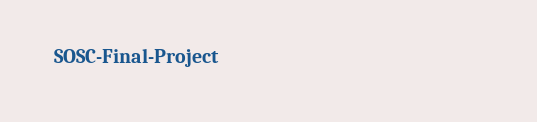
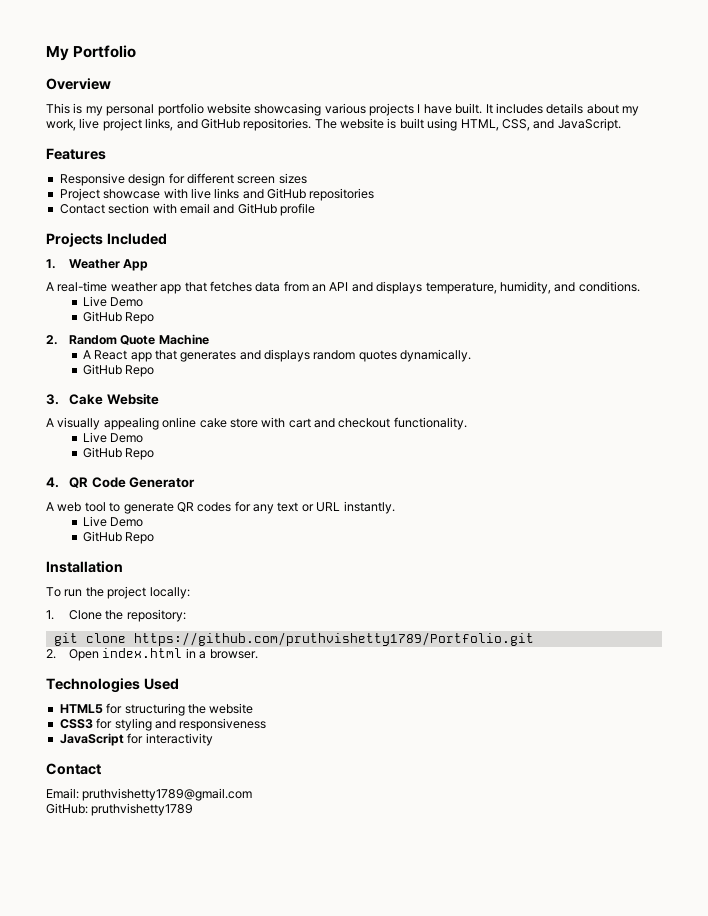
- SOSC-Final-Project
+ My Portfolio
+ Overview
+ This is my personal portfolio website showcasing various projects I have built. It includes details about my work, live project links, and GitHub repositories. The website is built using HTML, CSS, and JavaScript.
+ Features
+ Responsive design for different screen sizes
+ Project showcase with live links and GitHub repositories
+ Contact section with email and GitHub profile
+ Projects Included
+ 1. Weather App
+ A real-time weather app that fetches data from an API and displays temperature, humidity, and conditions.
+ Live Demo
+ GitHub Repo
+ 2. Random Quote Machine
+ A React app that generates and displays random quotes dynamically.
+ GitHub Repo
+ 3. Cake Website
+ A visually appealing online cake store with cart and checkout functionality.
+ Live Demo
+ GitHub Repo
+ 4. QR Code Generator
+ A web tool to generate QR codes for any text or URL instantly.
+ Live Demo
+ GitHub Repo
+ Installation
+ To run the project locally:
+ 1. Clone the repository:
+ git clone https://github.com/pruthvishetty1789/Portfolio.git
+ 2. Open index.html in a browser.
+ Technologies Used
+ HTML5 for structuring the website
+ CSS3 for styling and responsiveness
+ JavaScript for interactivity
+ Contact
+ Email: pruthvishetty1789@gmail.com
+ GitHub: pruthvishetty1789

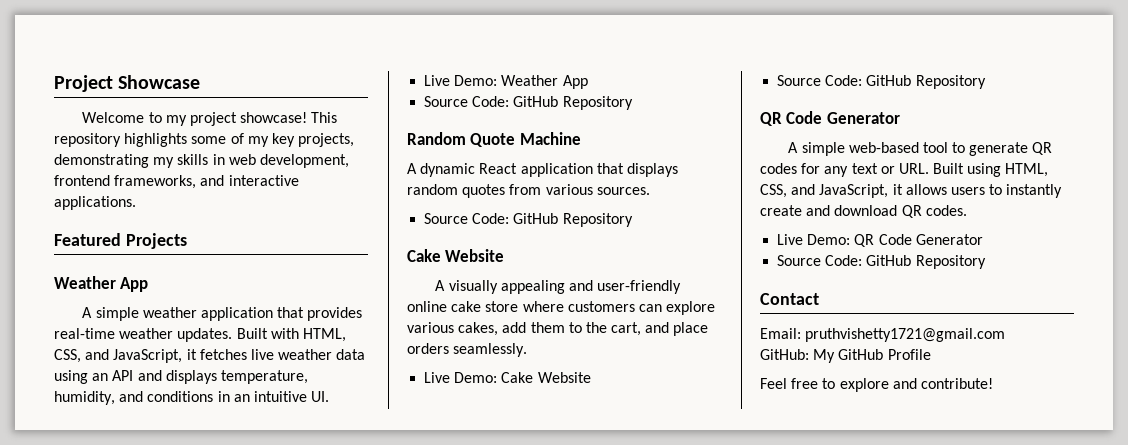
- My Portfolio
- Overview
- This is my personal portfolio website showcasing various projects I have built. It includes details about my work, live project links, and GitHub repositories. The website is built using HTML, CSS, and JavaScript.
- Features
- Responsive design for different screen sizes
- Project showcase with live links and GitHub repositories
- Contact section with email and GitHub profile
- Projects Included
- 1. Weather App
- A real-time weather app that fetches data from an API and displays temperature, humidity, and conditions.
- Live Demo
- GitHub Repo
- 2. Random Quote Machine
- A React app that generates and displays random quotes dynamically.
- GitHub Repo
- 3. Cake Website
+ Project Showcase
+ Welcome to my project showcase! This repository highlights some of my key projects, demonstrating my skills in web development, frontend frameworks, and interactive applications.
+ Featured Projects
+ Weather App
+ A simple weather application that provides real-time weather updates. Built with HTML, CSS, and JavaScript, it fetches live weather data using an API and displays temperature, humidity, and conditions in an intuitive UI.
+ Live Demo: Weather App
+ Source Code: GitHub Repository
+ Random Quote Machine
+ A dynamic React application that displays random quotes from various sources.
+ Source Code: GitHub Repository
+ Cake Website
- A visually appealing online cake store with cart and checkout functionality.
- Live Demo
- GitHub Repo
- 4. QR Code Generator
+ A visually appealing and user-friendly online cake store where customers can explore various cakes, add them to the cart, and place orders seamlessly.
+ Live Demo: Cake Website
+ Source Code: GitHub Repository
+ QR Code Generator
- A web tool to generate QR codes for any text or URL instantly.
- Live Demo
- GitHub Repo
- Installation
- To run the project locally:
- 1. Clone the repository:
- git clone https://github.com/pruthvishetty1789/Portfolio.git
- 2. Open index.html in a browser.
- Technologies Used
- HTML5 for structuring the website
- CSS3 for styling and responsiveness
- JavaScript for interactivity
+ A simple web-based tool to generate QR codes for any text or URL. Built using HTML, CSS, and JavaScript, it allows users to instantly create and download QR codes.
+ Live Demo: QR Code Generator
+ Source Code: GitHub Repository
- Email: pruthvishetty1789@gmail.com
+ Email: pruthvishetty1721@gmail.com
- GitHub: pruthvishetty1789
+ GitHub: My GitHub Profile
+ Feel free to explore and contribute!

